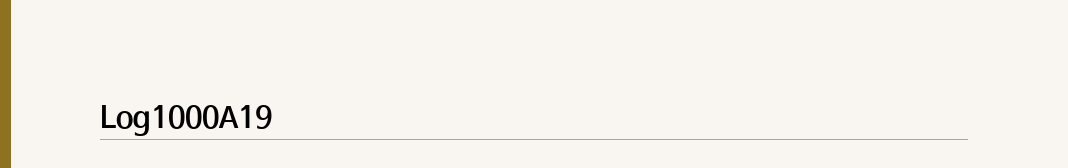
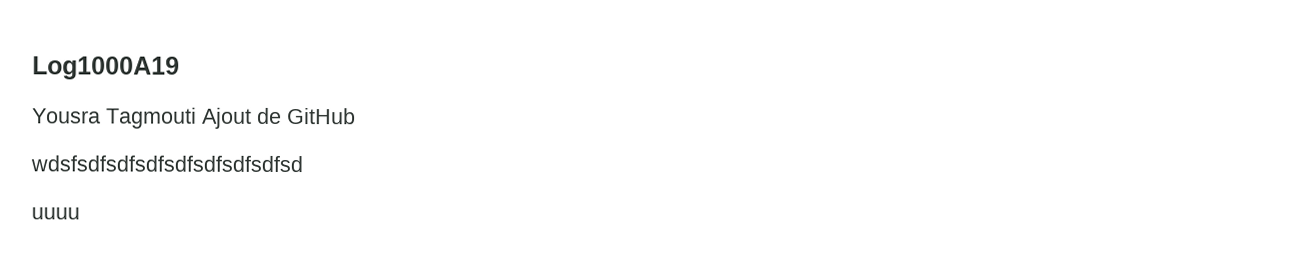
+ Yousra Tagmouti Ajout de GitHub
+ wdsfsdfsdfsdfsdfsdfsdfsdfsd
+ uuuu

